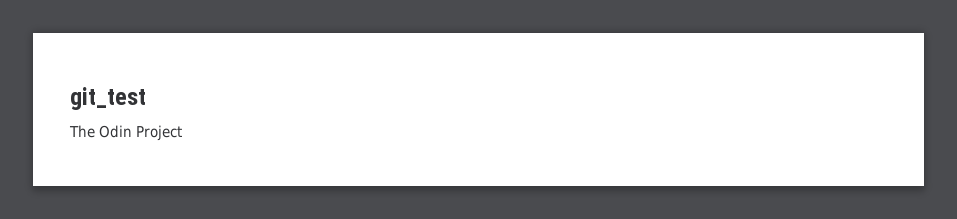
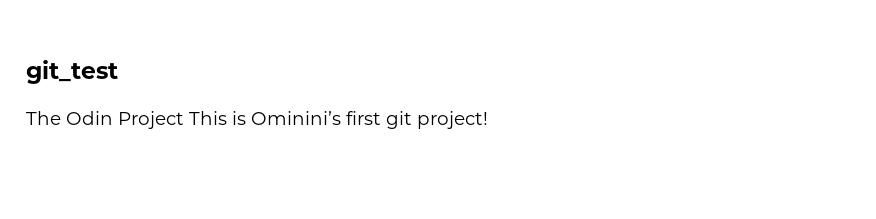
- The Odin Project
+ The Odin Project This is Ominini’s first git project!

